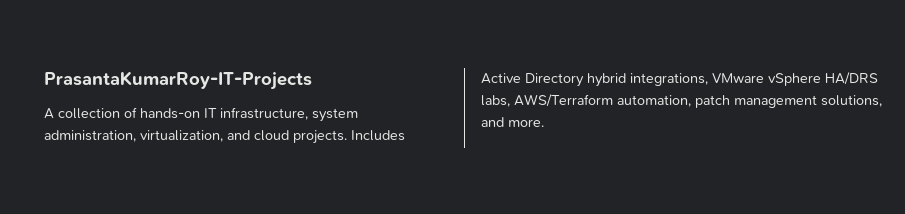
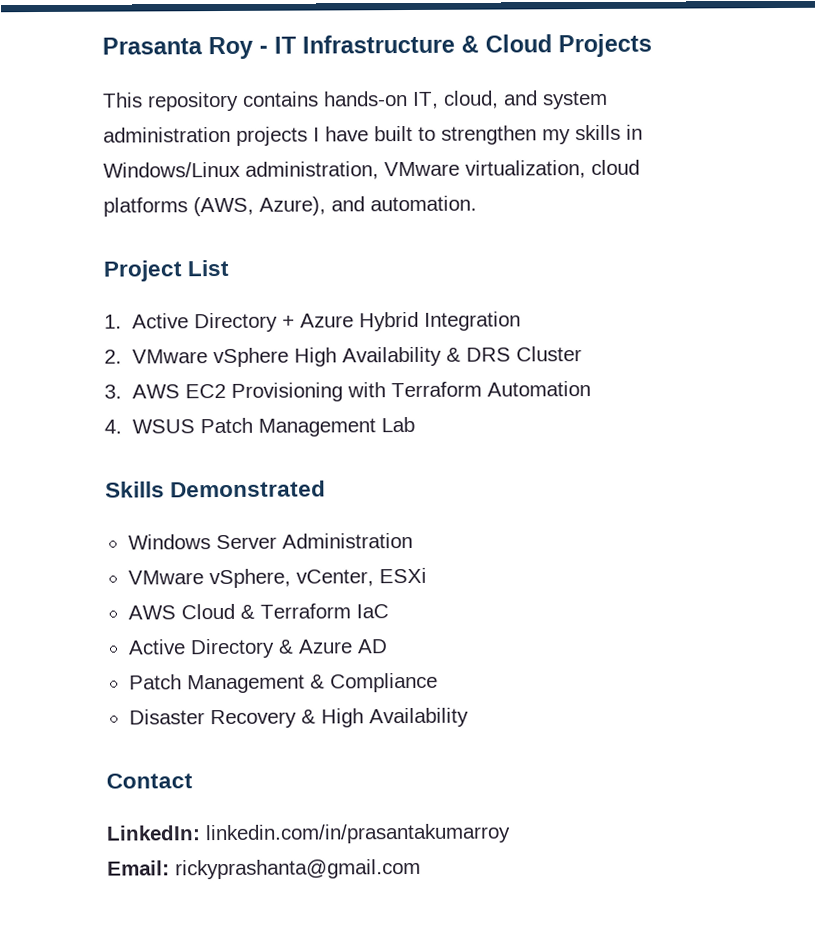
- PrasantaKumarRoy-IT-Projects
- A collection of hands-on IT infrastructure, system administration, virtualization, and cloud projects. Includes Active Directory hybrid integrations, VMware vSphere HA/DRS labs, AWS/Terraform automation, patch management solutions, and more.
+ Prasanta Roy - IT Infrastructure & Cloud Projects
+ This repository contains hands-on IT, cloud, and system administration projects I have built to strengthen my skills in Windows/Linux administration, VMware virtualization, cloud platforms (AWS, Azure), and automation.
+ Project List
+ 1. Active Directory + Azure Hybrid Integration
+ 2. VMware vSphere High Availability & DRS Cluster
+ 3. AWS EC2 Provisioning with Terraform Automation
+ 4. WSUS Patch Management Lab
+ Skills Demonstrated
+ Windows Server Administration
+ VMware vSphere, vCenter, ESXi
+ AWS Cloud & Terraform IaC
+ Active Directory & Azure AD
+ Patch Management & Compliance
+ Disaster Recovery & High Availability
+ Contact
+ LinkedIn: linkedin.com/in/prasantakumarroy
+ Email: rickyprashanta@gmail.com

